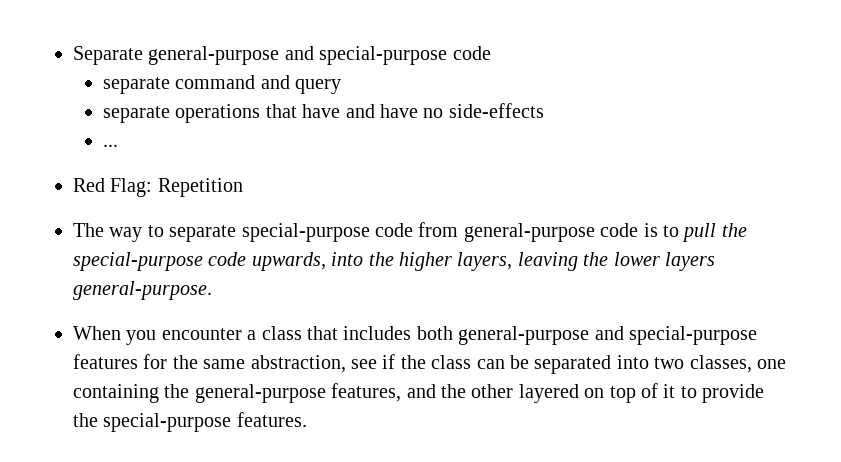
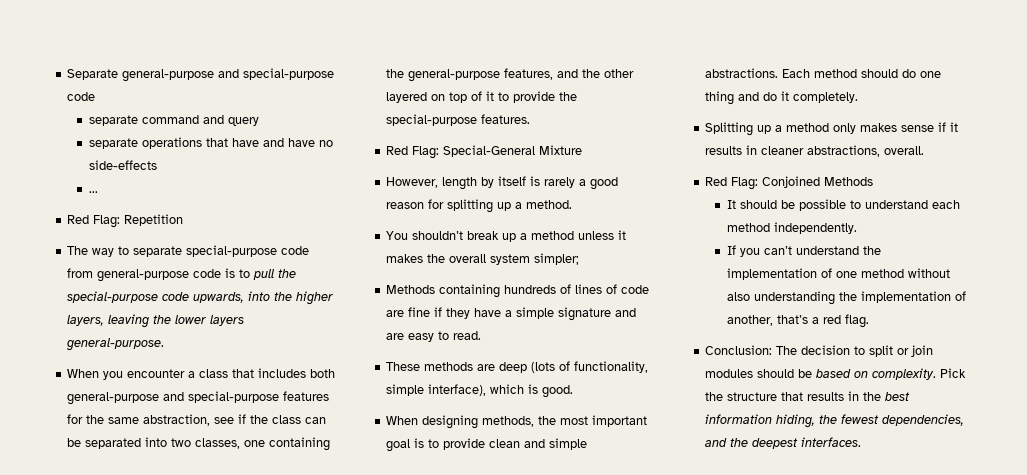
+ Red Flag: Special-General Mixture
+ However, length by itself is rarely a good reason for splitting up a method.
+ You shouldn’t break up a method unless it makes the overall system simpler;
+ Methods containing hundreds of lines of code are fine if they have a simple signature and are easy to read.
+ These methods are deep (lots of functionality, simple interface), which is good.
+ When designing methods, the most important goal is to provide clean and simple abstractions. Each method should do one thing and do it completely.
+ Splitting up a method only makes sense if it results in cleaner abstractions, overall.
+ Red Flag: Conjoined Methods
+ It should be possible to understand each method independently.
+ If you can’t understand the implementation of one method without also understanding the implementation of another, that’s a red flag.
+ Conclusion: The decision to split or join modules should be based on complexity. Pick the structure that results in the best information hiding, the fewest dependencies, and the deepest interfaces.

